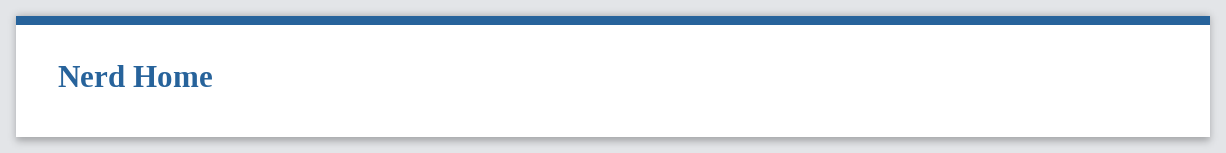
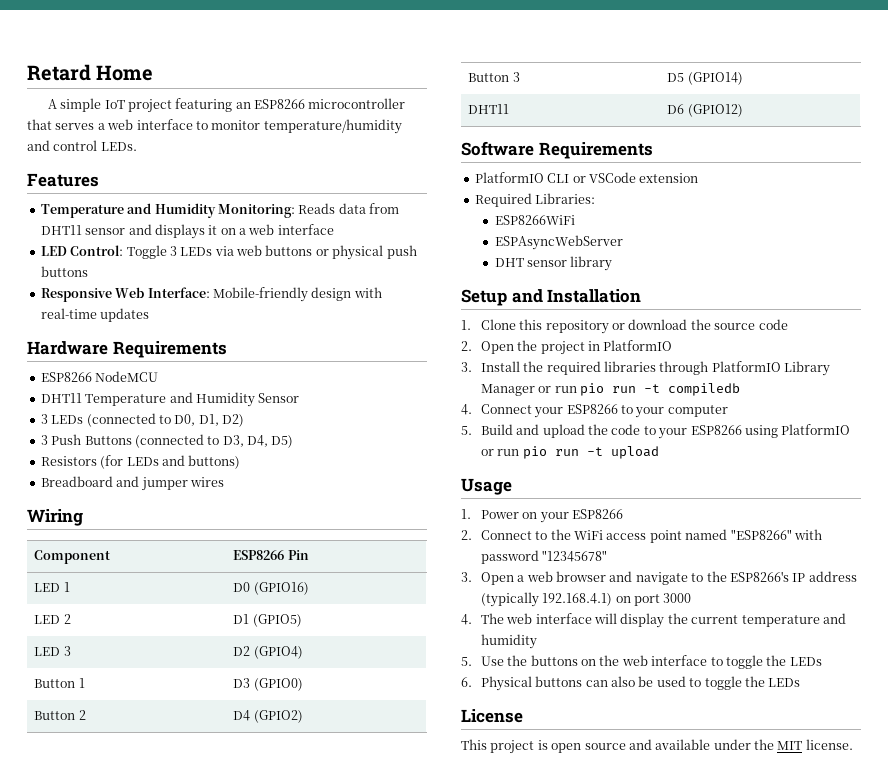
- Nerd Home
+ Retard Home
+ A simple IoT project featuring an ESP8266 microcontroller that serves a web interface to monitor temperature/humidity and control LEDs.
+ Features
+ Temperature and Humidity Monitoring: Reads data from DHT11 sensor and displays it on a web interface
+ LED Control: Toggle 3 LEDs via web buttons or physical push buttons
+ Responsive Web Interface: Mobile-friendly design with real-time updates
+ Hardware Requirements
+ ESP8266 NodeMCU
+ DHT11 Temperature and Humidity Sensor
+ 3 LEDs (connected to D0, D1, D2)
+ 3 Push Buttons (connected to D3, D4, D5)
+ Resistors (for LEDs and buttons)
+ Breadboard and jumper wires
+ Wiring
+ Component | ESP8266 Pin
+ LED 1 | D0 (GPIO16)
+ LED 2 | D1 (GPIO5)
+ LED 3 | D2 (GPIO4)
+ Button 1 | D3 (GPIO0)
+ Button 2 | D4 (GPIO2)
+ Button 3 | D5 (GPIO14)
+ DHT11 | D6 (GPIO12)
+ Software Requirements
+ PlatformIO CLI or VSCode extension
+ Required Libraries:
+ ESP8266WiFi
+ ESPAsyncWebServer
+ DHT sensor library
+ Setup and Installation
+ 1. Clone this repository or download the source code
+ 2. Open the project in PlatformIO
+ 3. Install the required libraries through PlatformIO Library Manager or run pio run -t compiledb
+ 4. Connect your ESP8266 to your computer
+ 5. Build and upload the code to your ESP8266 using PlatformIO or run pio run -t upload
+ Usage
+ 1. Power on your ESP8266
+ 2. Connect to the WiFi access point named "ESP8266" with password "12345678"
+ 3. Open a web browser and navigate to the ESP8266's IP address (typically 192.168.4.1) on port 3000
+ 4. The web interface will display the current temperature and humidity
+ 5. Use the buttons on the web interface to toggle the LEDs
+ 6. Physical buttons can also be used to toggle the LEDs
+ License
+ This project is open source and available under the MIT license.

